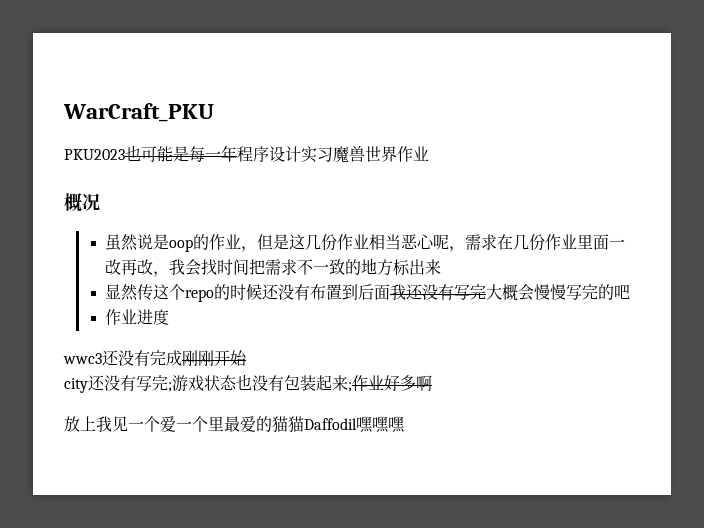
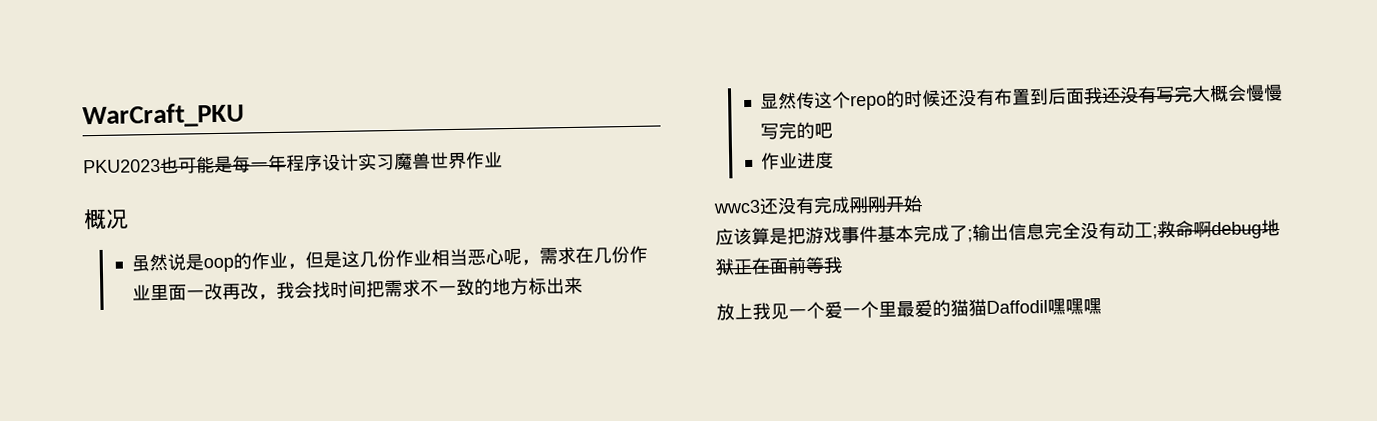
- city还没有写完;游戏状态也没有包装起来;作业好多啊
+ 应该算是把游戏事件基本完成了;输出信息完全没有动工;救命啊debug地狱正在面前等我

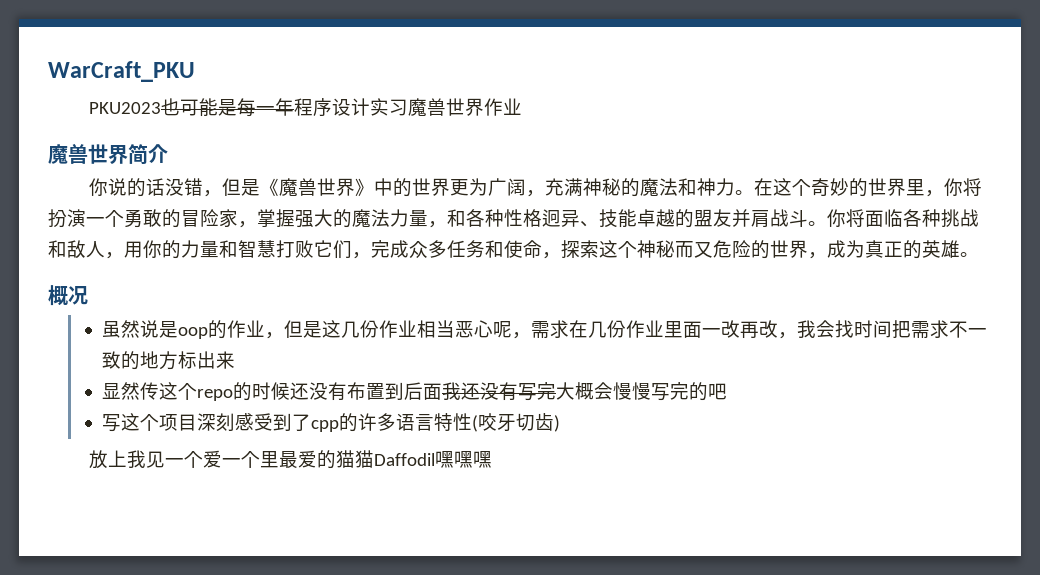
+ 魔兽世界简介
+ 你说的话没错，但是《魔兽世界》中的世界更为广阔，充满神秘的魔法和神力。在这个奇妙的世界里，你将扮演一个勇敢的冒险家，掌握强大的魔法力量，和各种性格迥异、技能卓越的盟友并肩战斗。你将面临各种挑战和敌人，用你的力量和智慧打败它们，完成众多任务和使命，探索这个神秘而又危险的世界，成为真正的英雄。
- 作业进度
- wwc3还没有完成刚刚开始
- 应该算是把游戏事件基本完成了;输出信息完全没有动工;救命啊debug地狱正在面前等我
+ 写这个项目深刻感受到了cpp的许多语言特性(咬牙切齿)

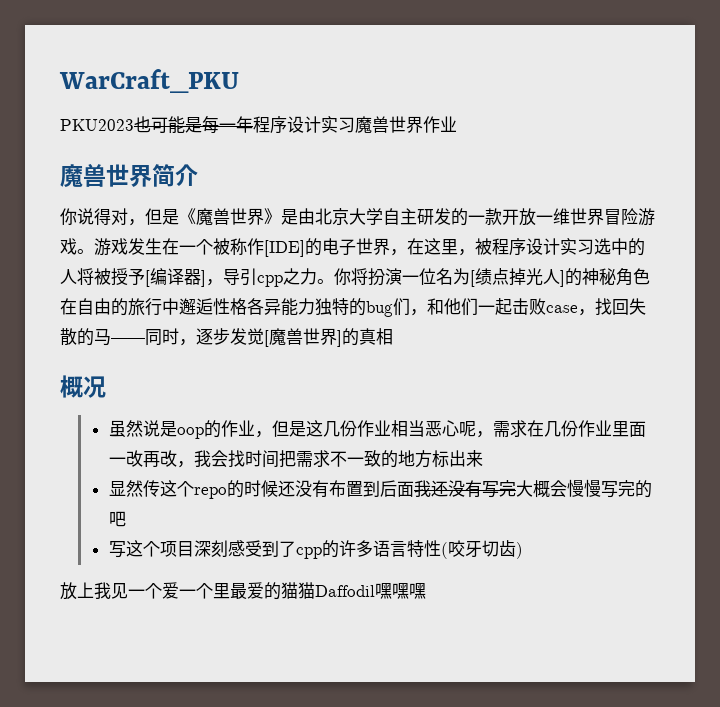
- 你说的话没错，但是《魔兽世界》中的世界更为广阔，充满神秘的魔法和神力。在这个奇妙的世界里，你将扮演一个勇敢的冒险家，掌握强大的魔法力量，和各种性格迥异、技能卓越的盟友并肩战斗。你将面临各种挑战和敌人，用你的力量和智慧打败它们，完成众多任务和使命，探索这个神秘而又危险的世界，成为真正的英雄。
+ 你说得对，但是《魔兽世界》是由北京大学自主研发的一款开放一维世界冒险游戏。游戏发生在一个被称作[IDE]的电子世界，在这里，被程序设计实习选中的人将被授予[编译器]，导引cpp之力。你将扮演一位名为[绩点掉光人]的神秘角色在自由的旅行中邂逅性格各异能力独特的bug们，和他们一起击败case，找回失散的马——同时，逐步发觉[魔兽世界]的真相

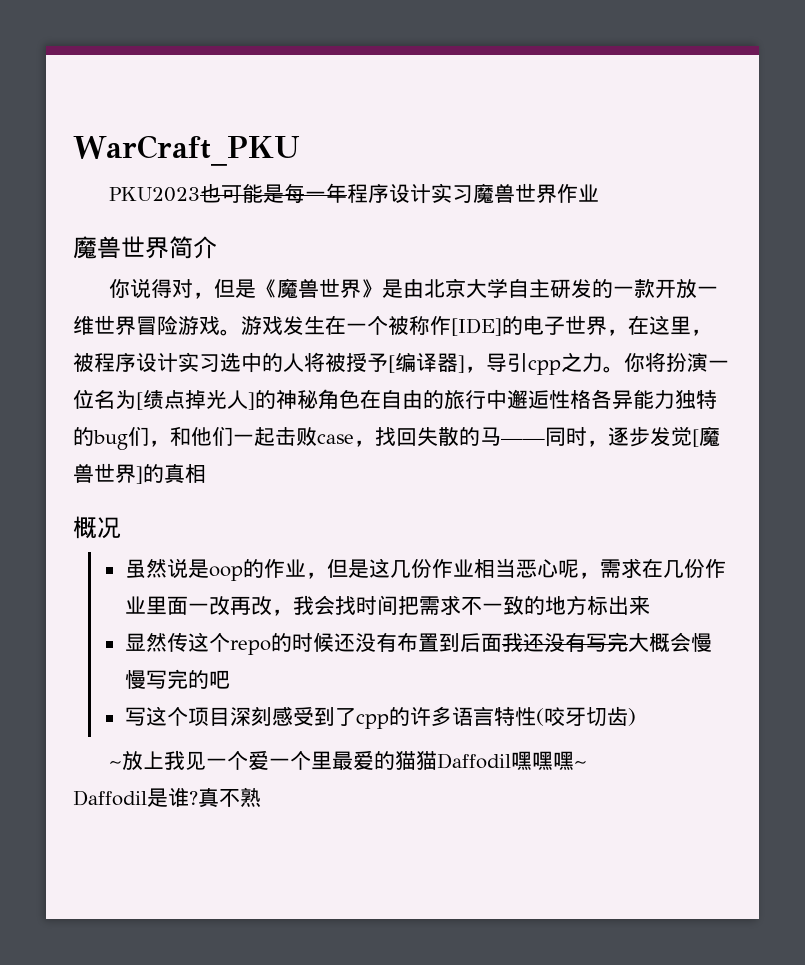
- 放上我见一个爱一个里最爱的猫猫Daffodil嘿嘿嘿
+ ~放上我见一个爱一个里最爱的猫猫Daffodil嘿嘿嘿~
+ Daffodil是谁?真不熟

